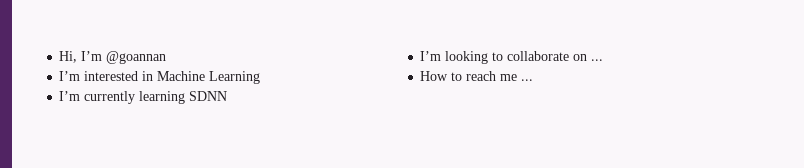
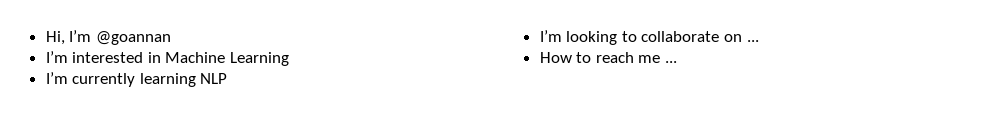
- I’m currently learning SDNN
+ I’m currently learning NLP

